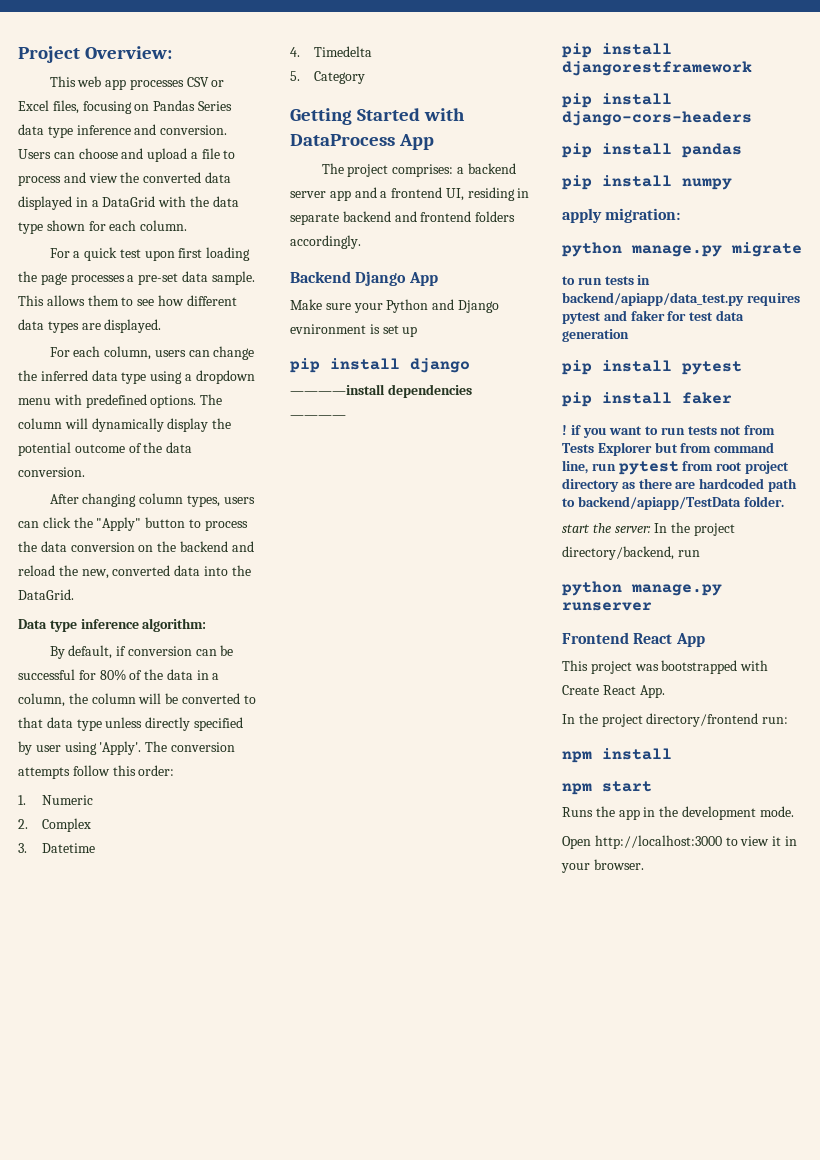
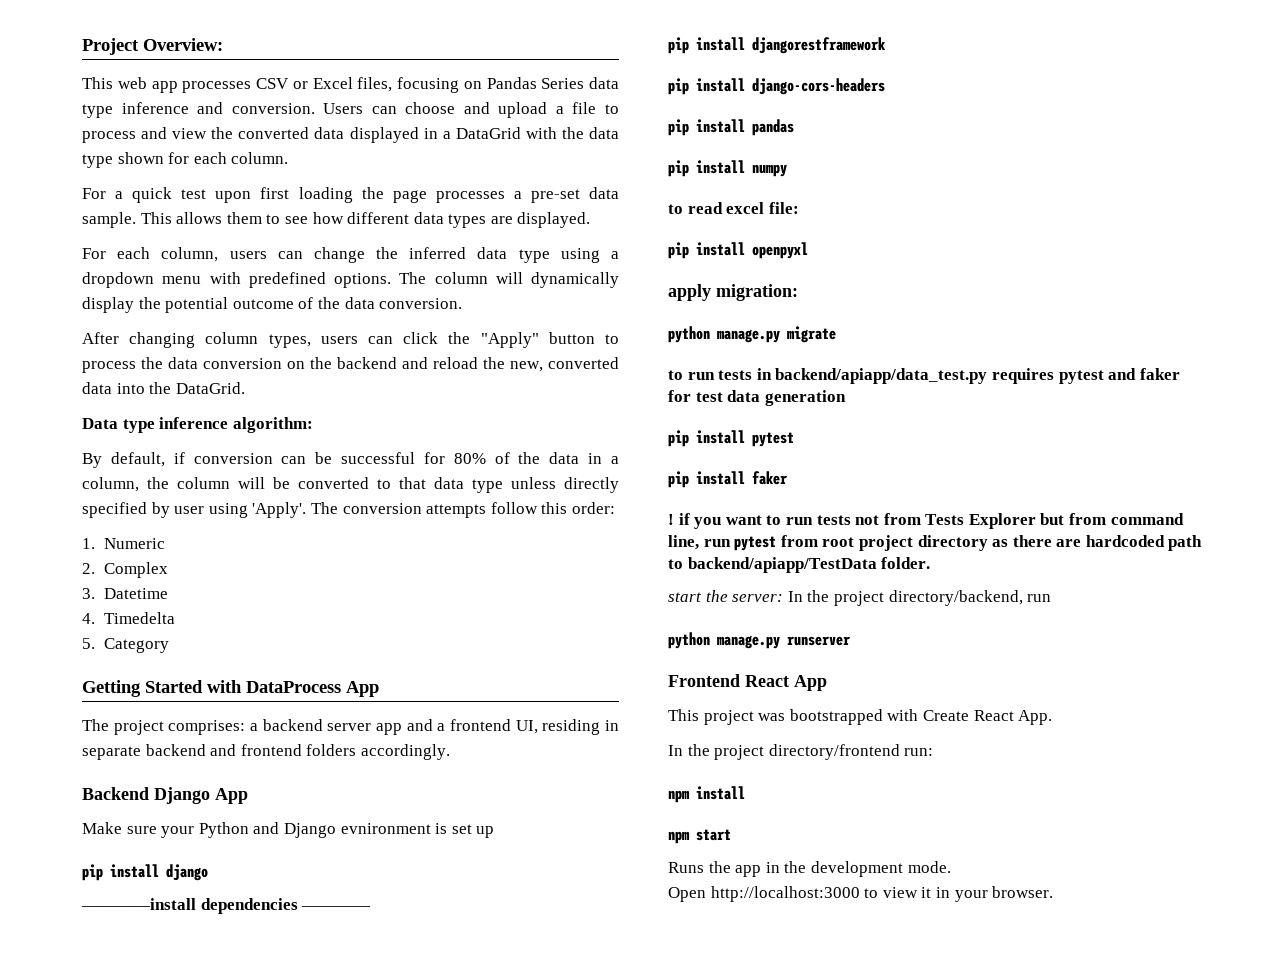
+ to read excel file:
+ pip install openpyxl

